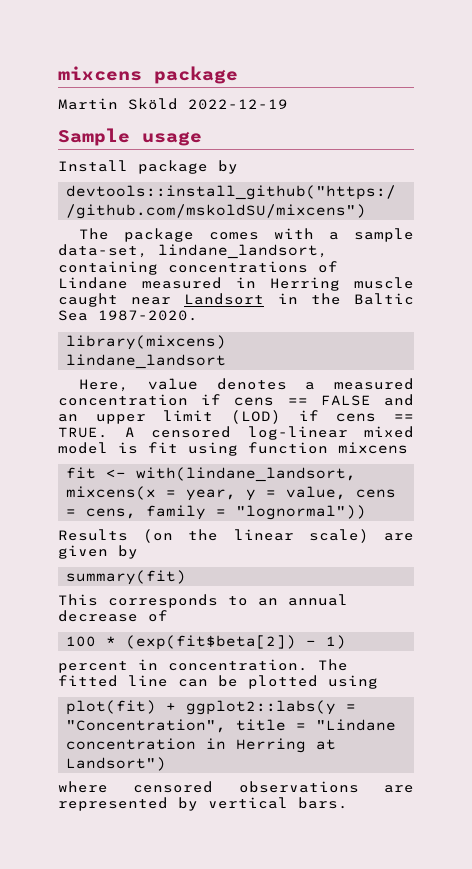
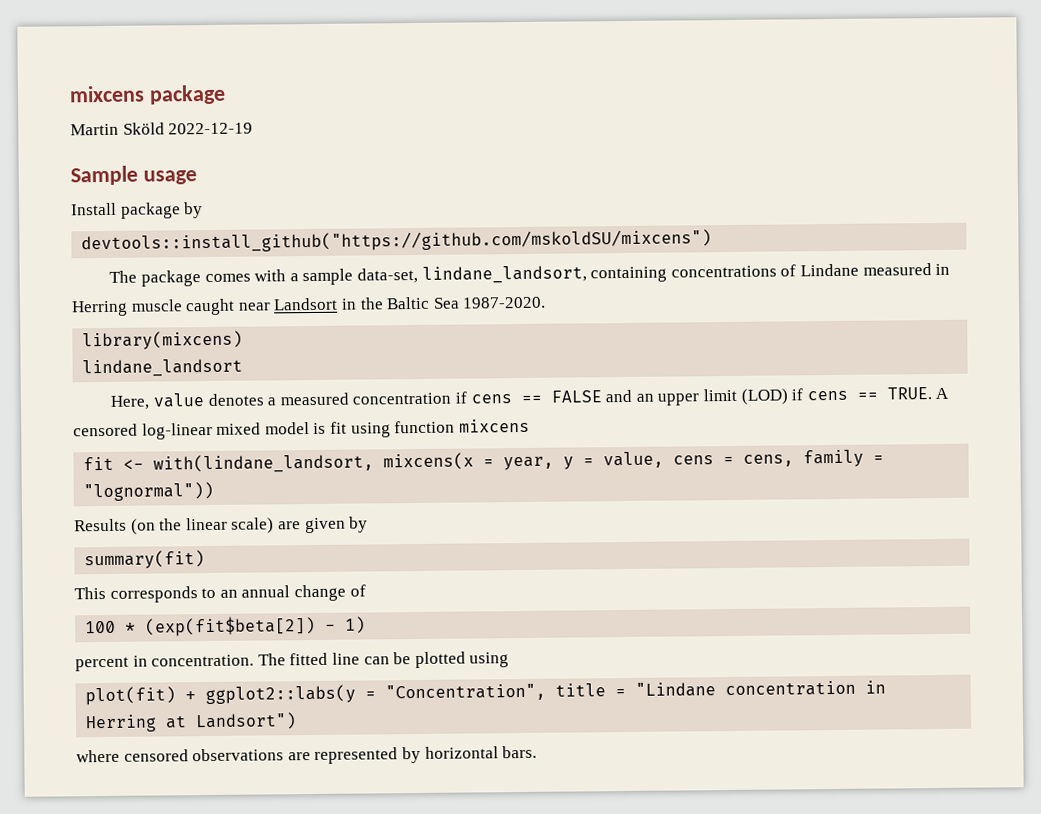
- This corresponds to an annual decrease of
+ This corresponds to an annual change of
- where censored observations are represented by vertical bars.
+ where censored observations are represented by horizontal bars.

